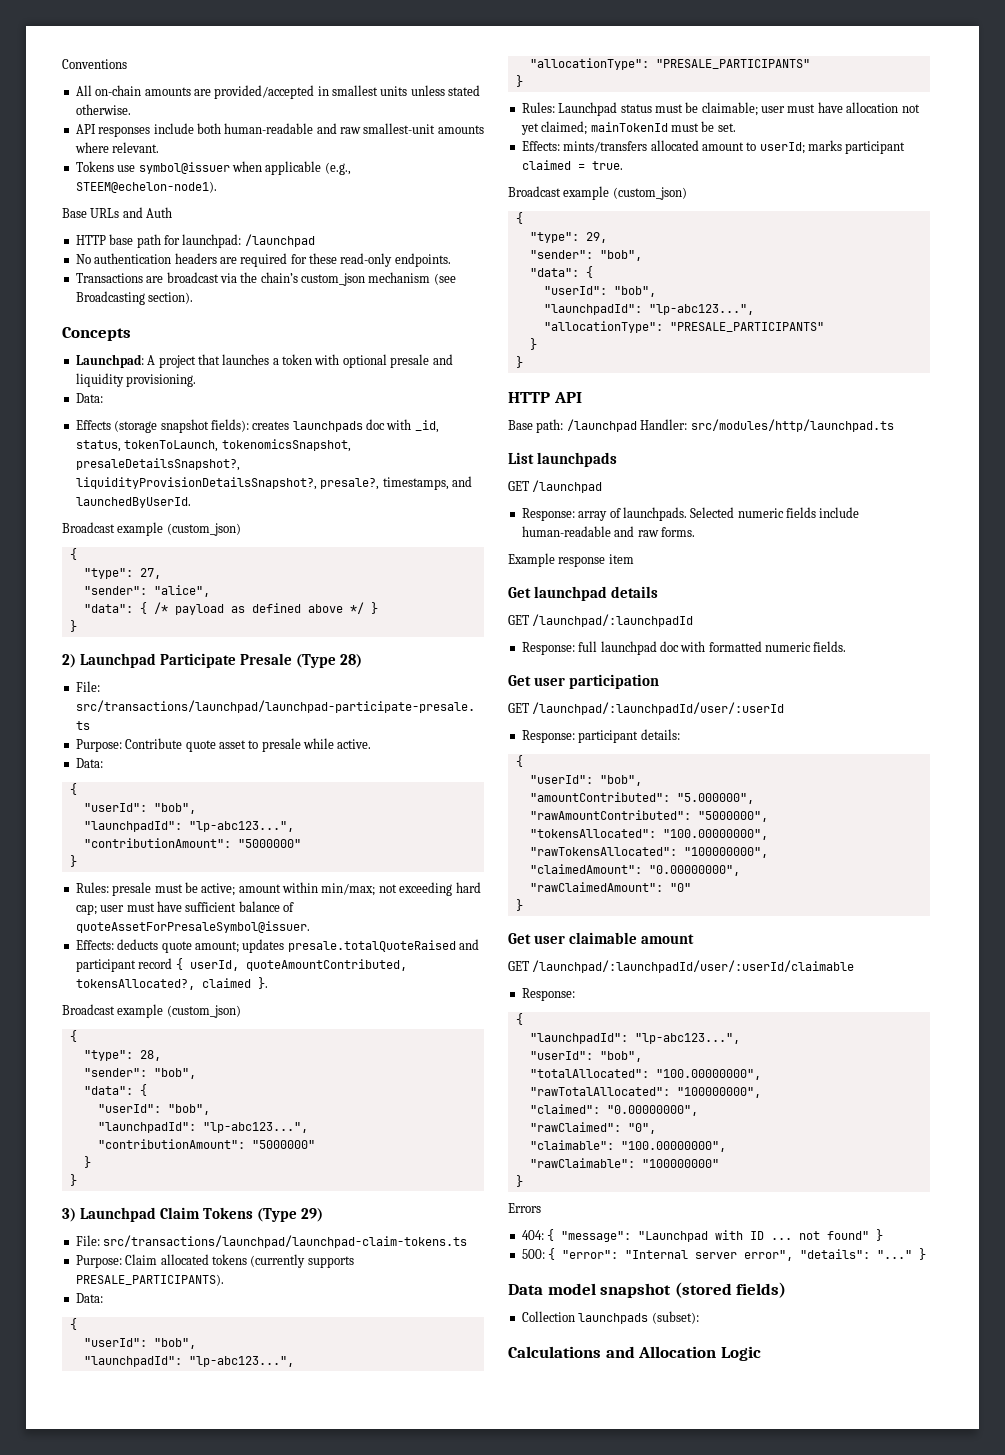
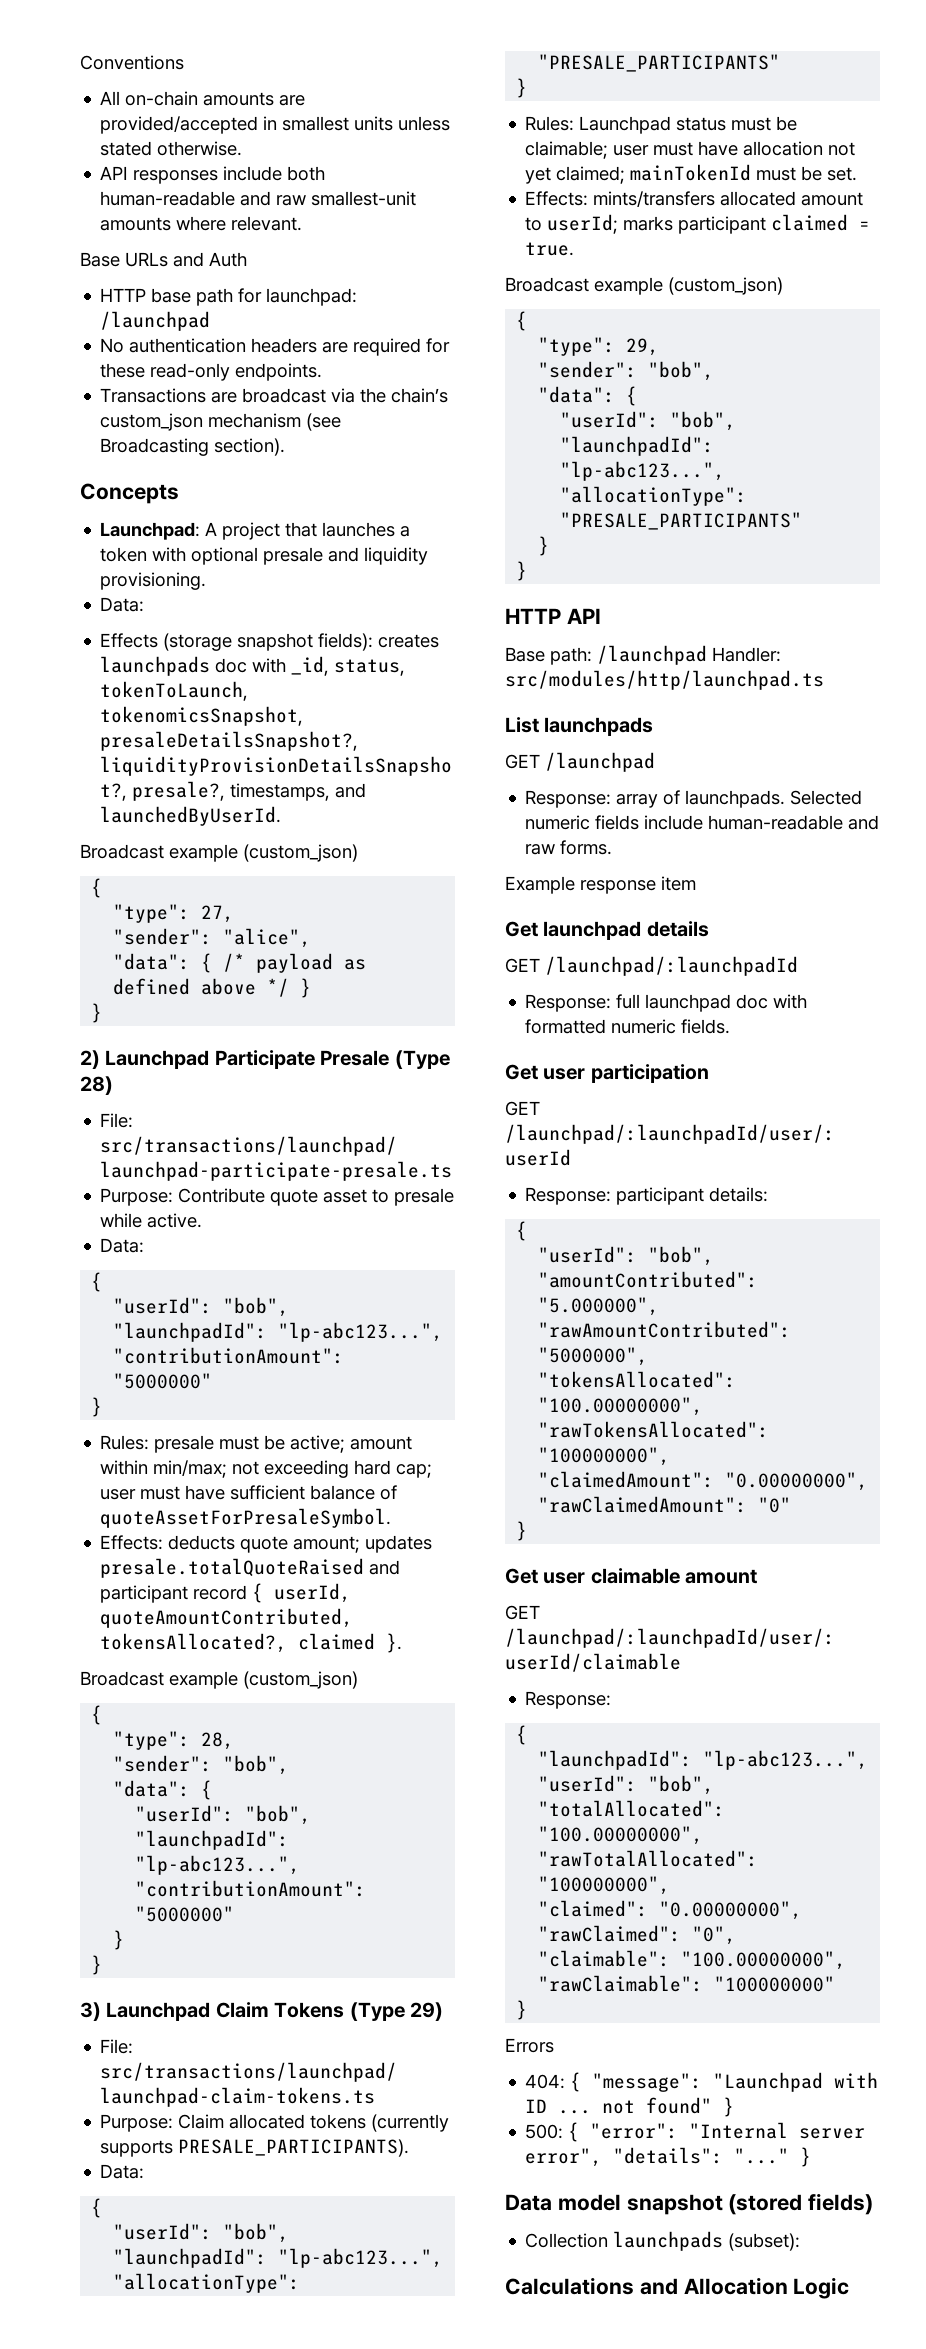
- Tokens use symbol@issuer when applicable (e.g., STEEM@echelon-node1).
- Rules: presale must be active; amount within min/max; not exceeding hard cap; user must have sufficient balance of quoteAssetForPresaleSymbol@issuer.
+ Rules: presale must be active; amount within min/max; not exceeding hard cap; user must have sufficient balance of quoteAssetForPresaleSymbol.

